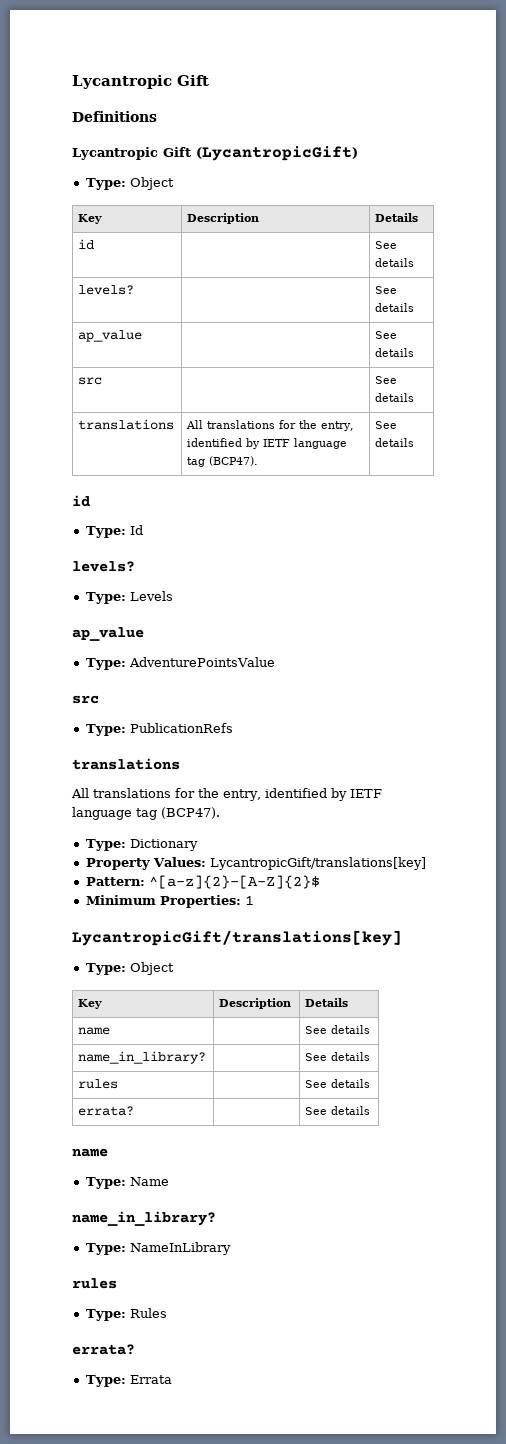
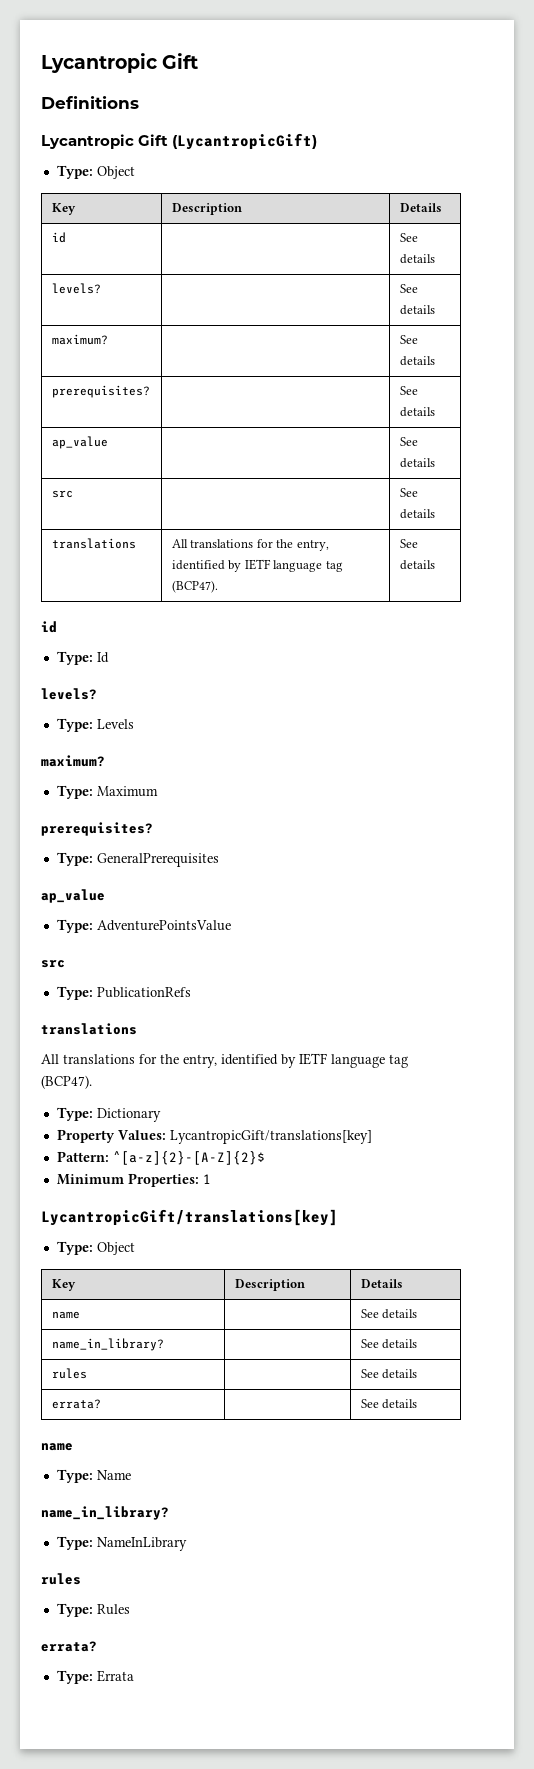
+ maximum? | | See details
+ prerequisites? | | See details
  Type: Levels
+ maximum?
+ Type: Maximum
+ prerequisites?
+ Type: GeneralPrerequisites

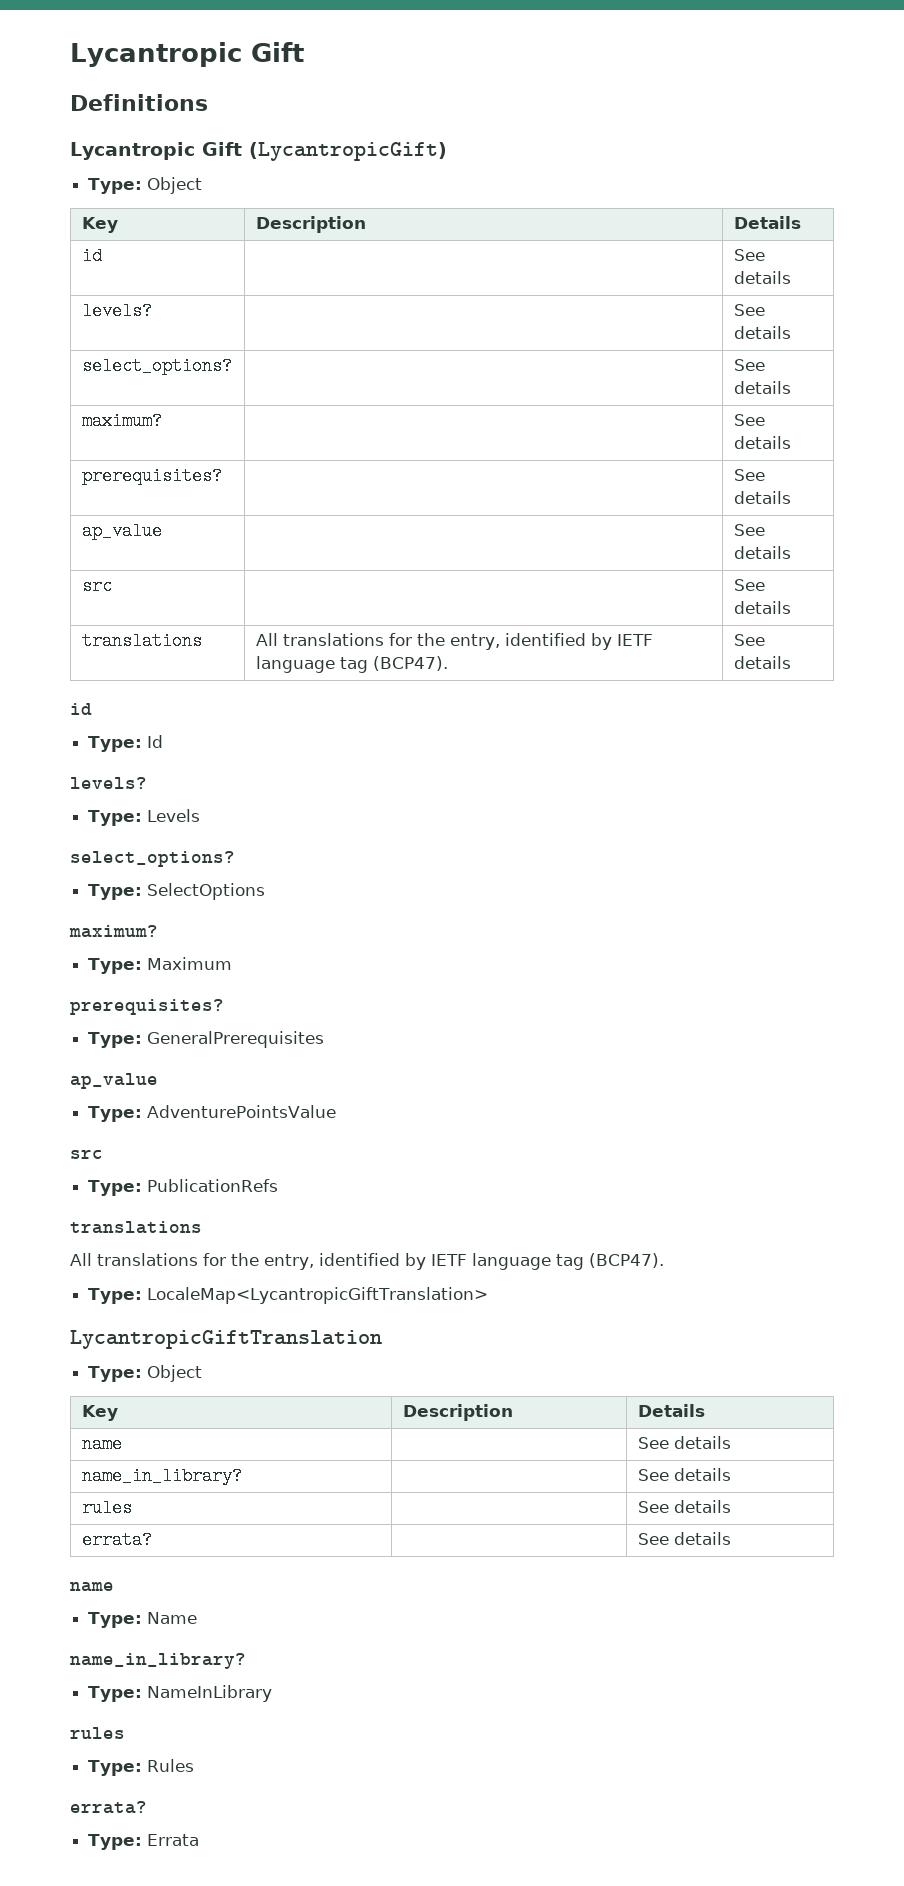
+ select_options? | | See details
  Type: Levels
+ select_options?
+ Type: SelectOptions
- Type: Dictionary
- Property Values: LycantropicGift/translations[key]
- Pattern: ^[a-z]{2}-[A-Z]{2}$
- Minimum Properties: 1
- LycantropicGift/translations[key]
+ Type: LocaleMap<LycantropicGiftTranslation>
+ LycantropicGiftTranslation

